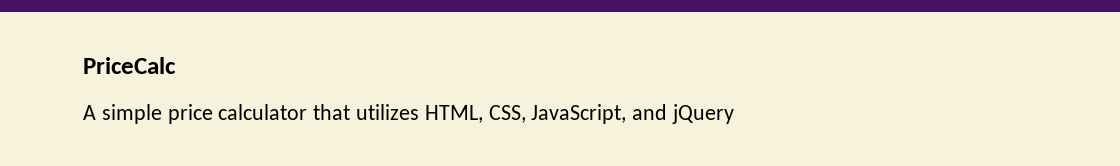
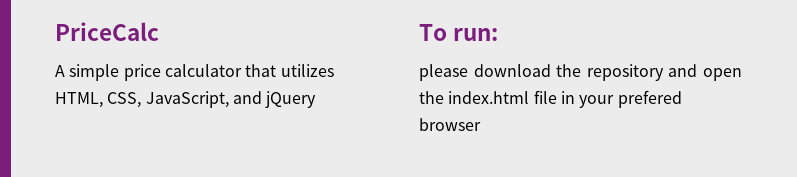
+ To run:
+ please download the repository and open the index.html file in your prefered browser

